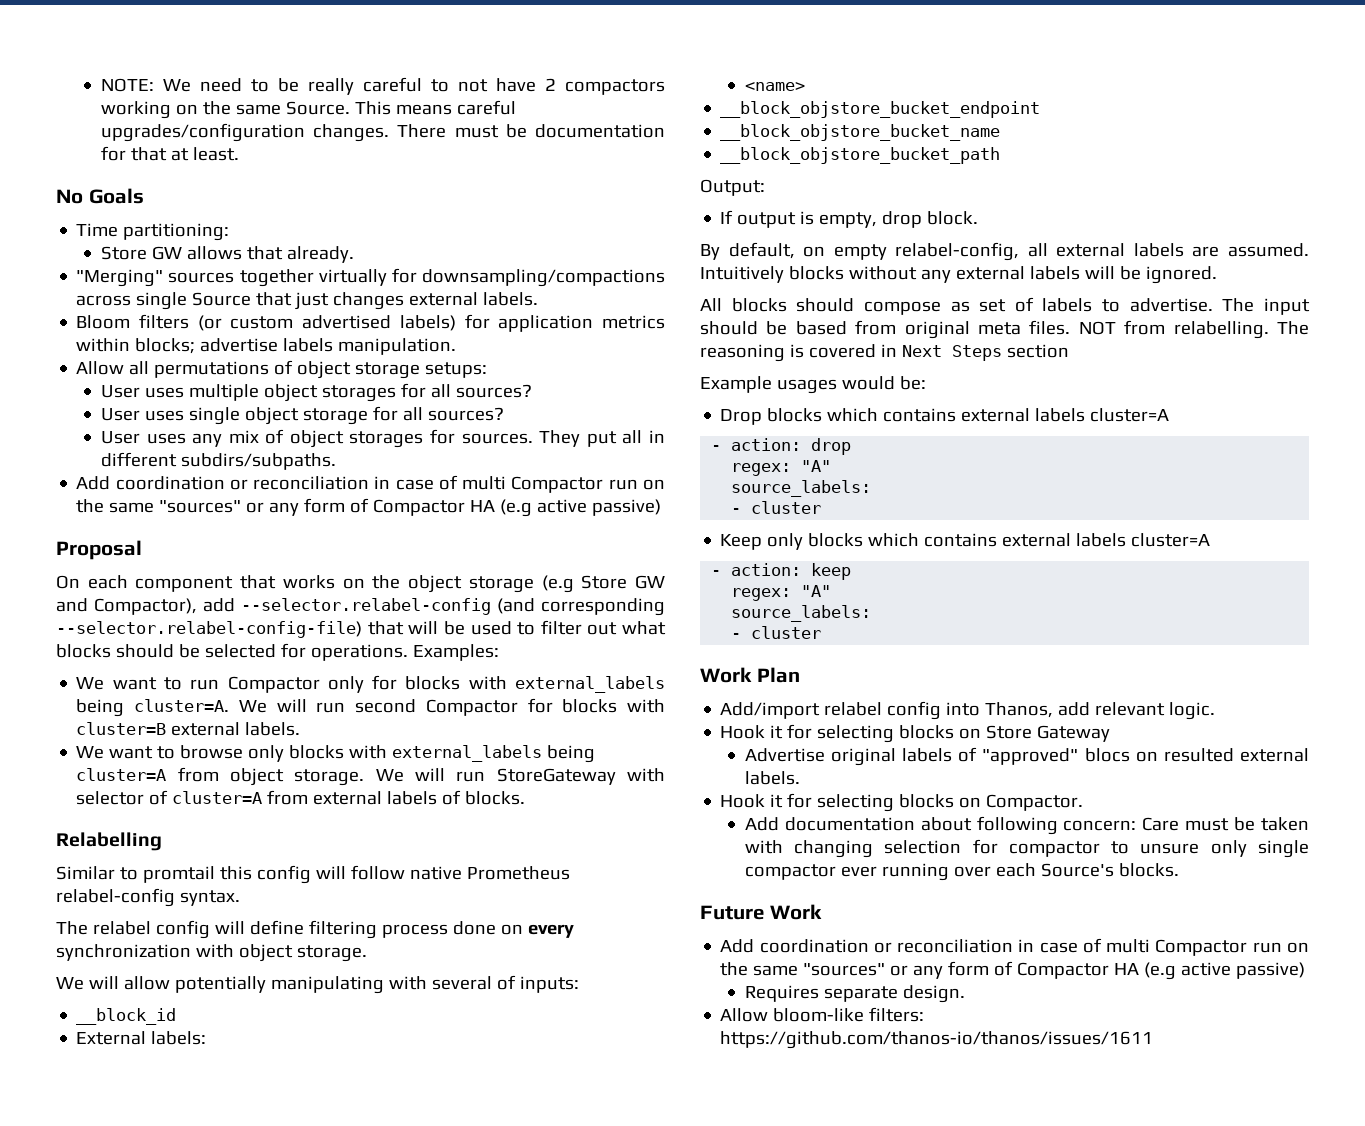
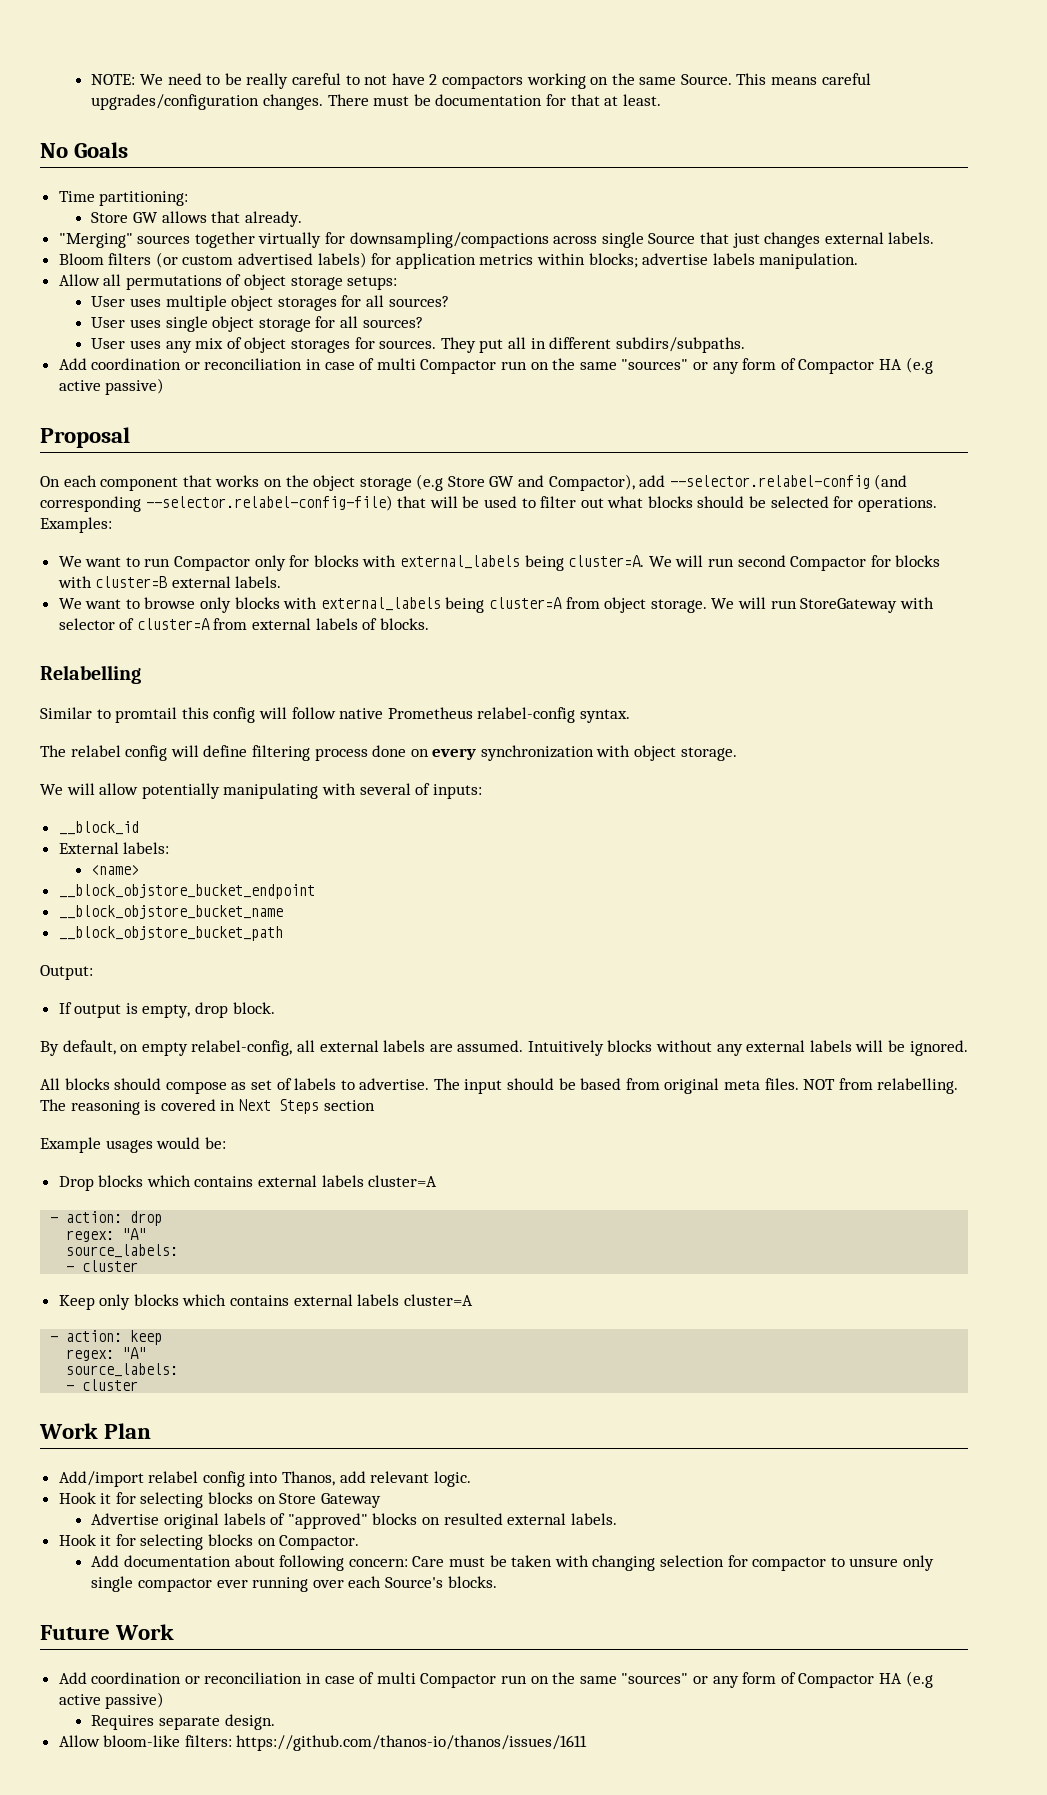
- Advertise original labels of "approved" blocs on resulted external labels.
+ Advertise original labels of "approved" blocks on resulted external labels.

